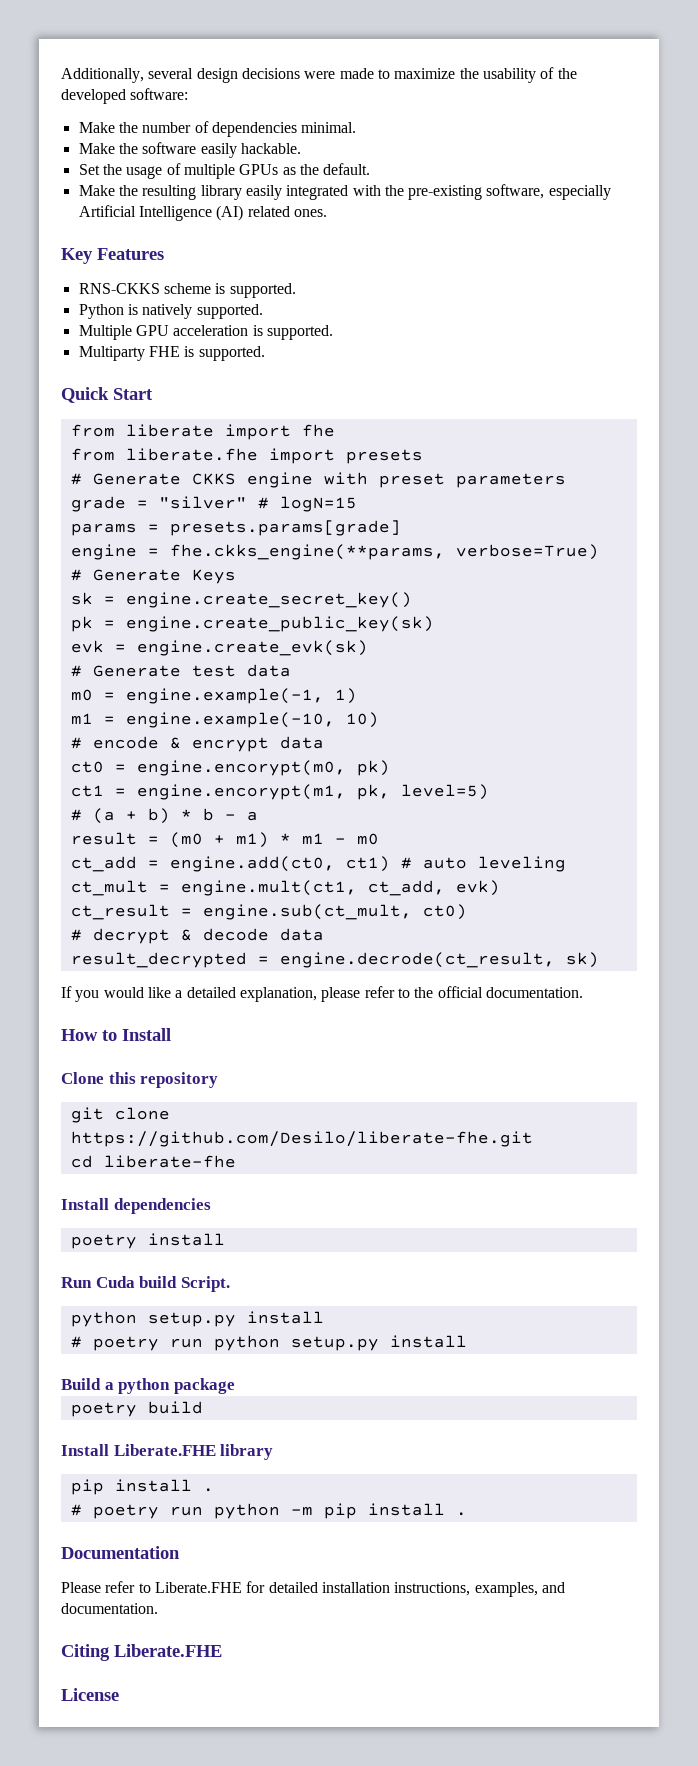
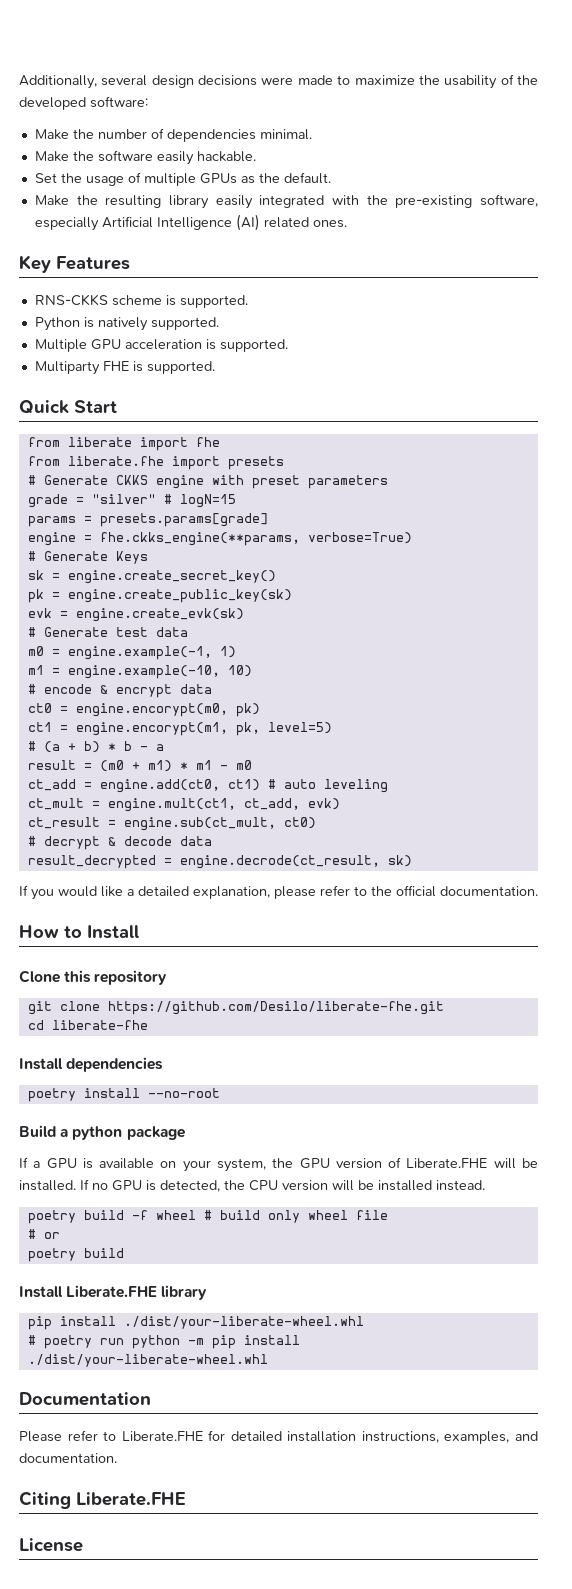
- poetry install
- Run Cuda build Script.
- python setup.py install
- # poetry run python setup.py install
+ poetry install --no-root
  Build a python package
+ If a GPU is available on your system, the GPU version of Liberate.FHE will be installed. If no GPU is detected, the CPU version will be installed instead.
+ poetry build -f wheel # build only wheel file
+ # or
  Install Liberate.FHE library
- pip install .
+ pip install ./dist/your-liberate-wheel.whl
- # poetry run python -m pip install .
+ # poetry run python -m pip install ./dist/your-liberate-wheel.whl

